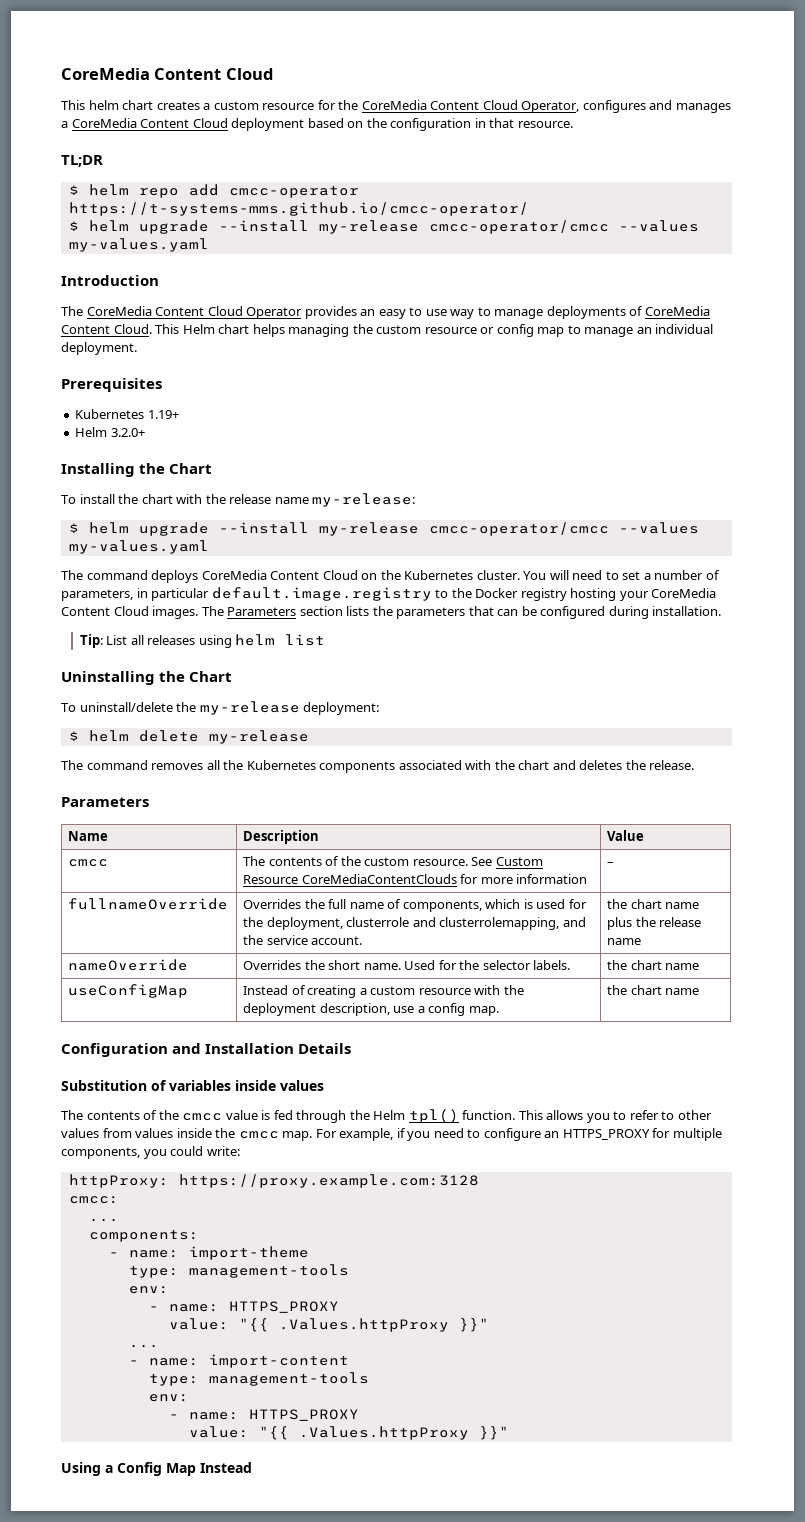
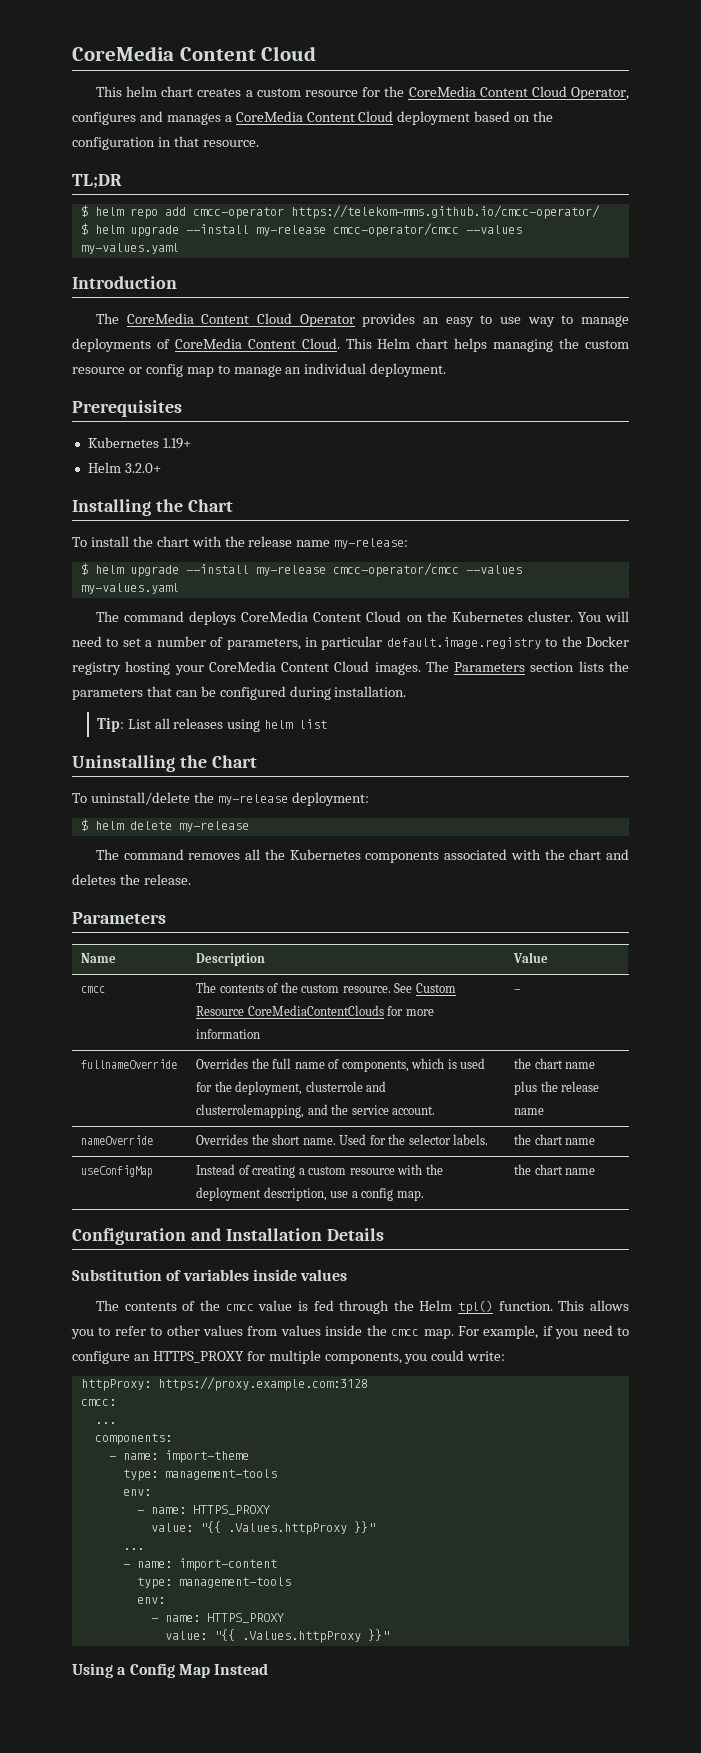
- $ helm repo add cmcc-operator https://t-systems-mms.github.io/cmcc-operator/
+ $ helm repo add cmcc-operator https://telekom-mms.github.io/cmcc-operator/

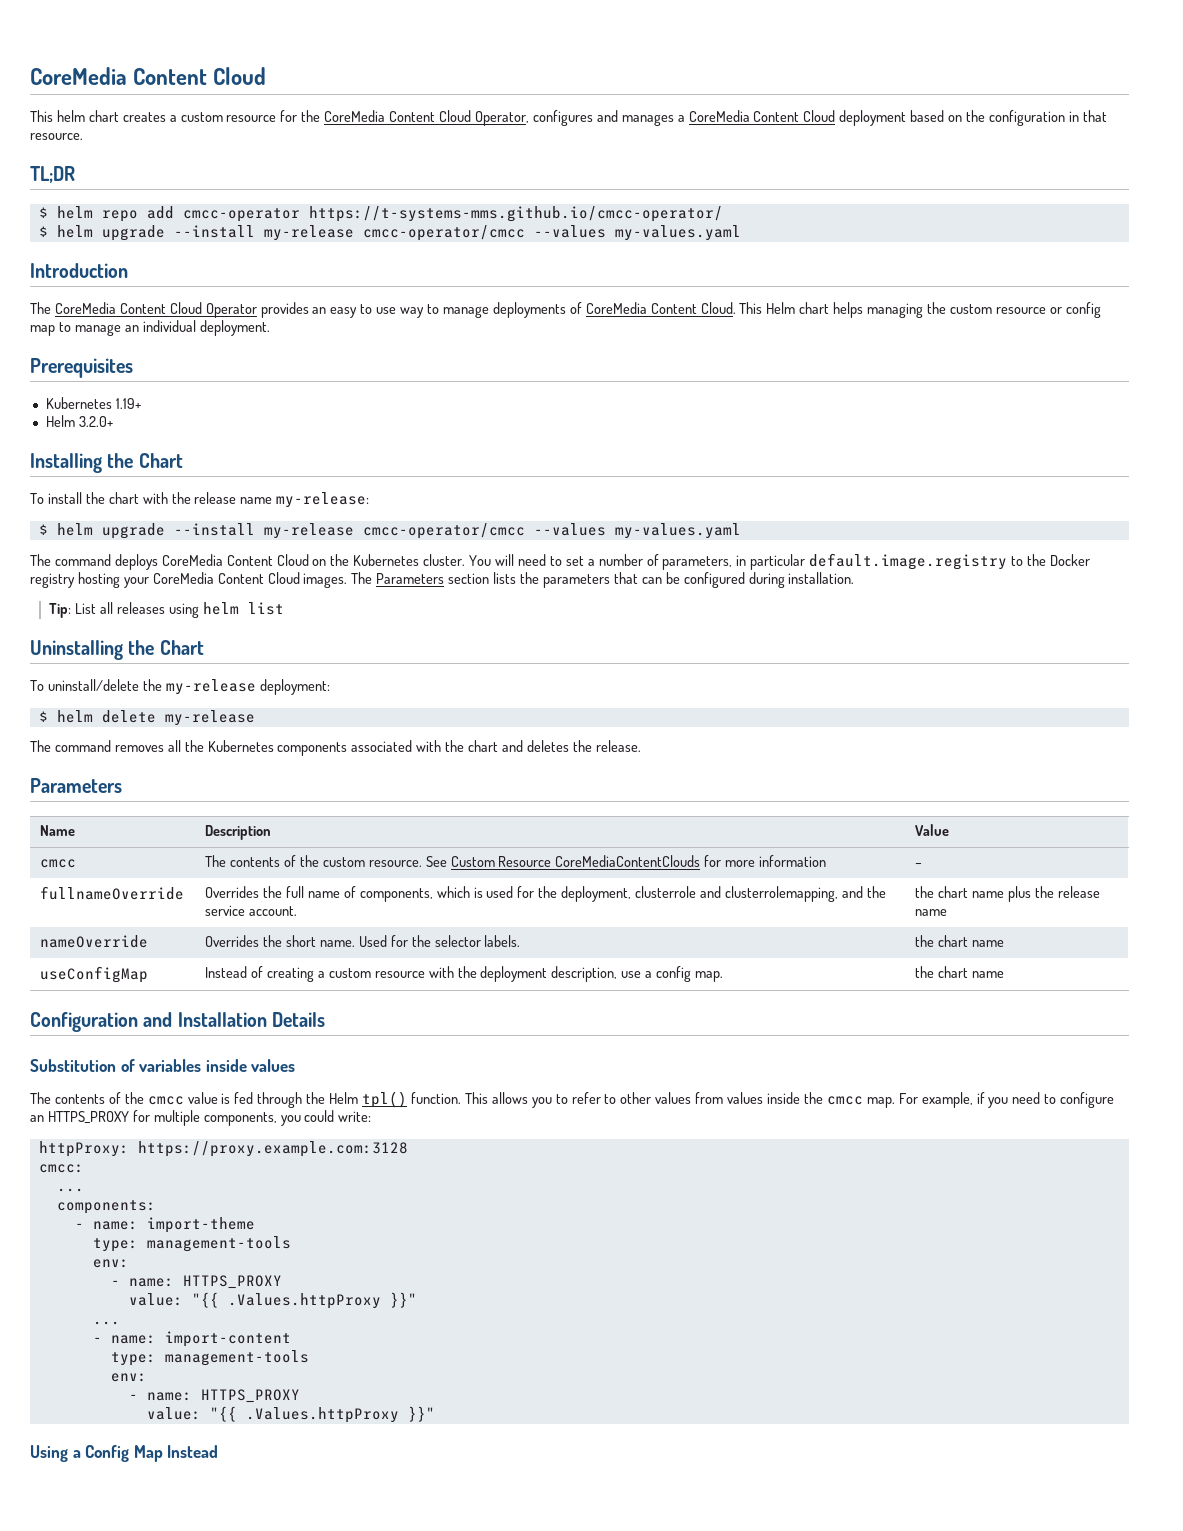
- $ helm repo add cmcc-operator https://telekom-mms.github.io/cmcc-operator/
+ $ helm repo add cmcc-operator https://t-systems-mms.github.io/cmcc-operator/

